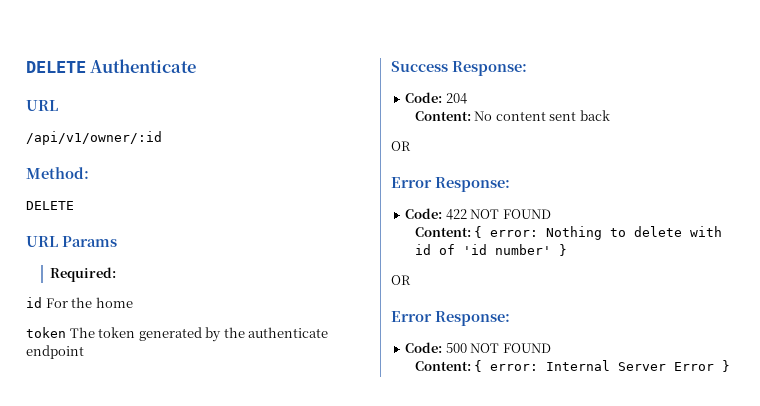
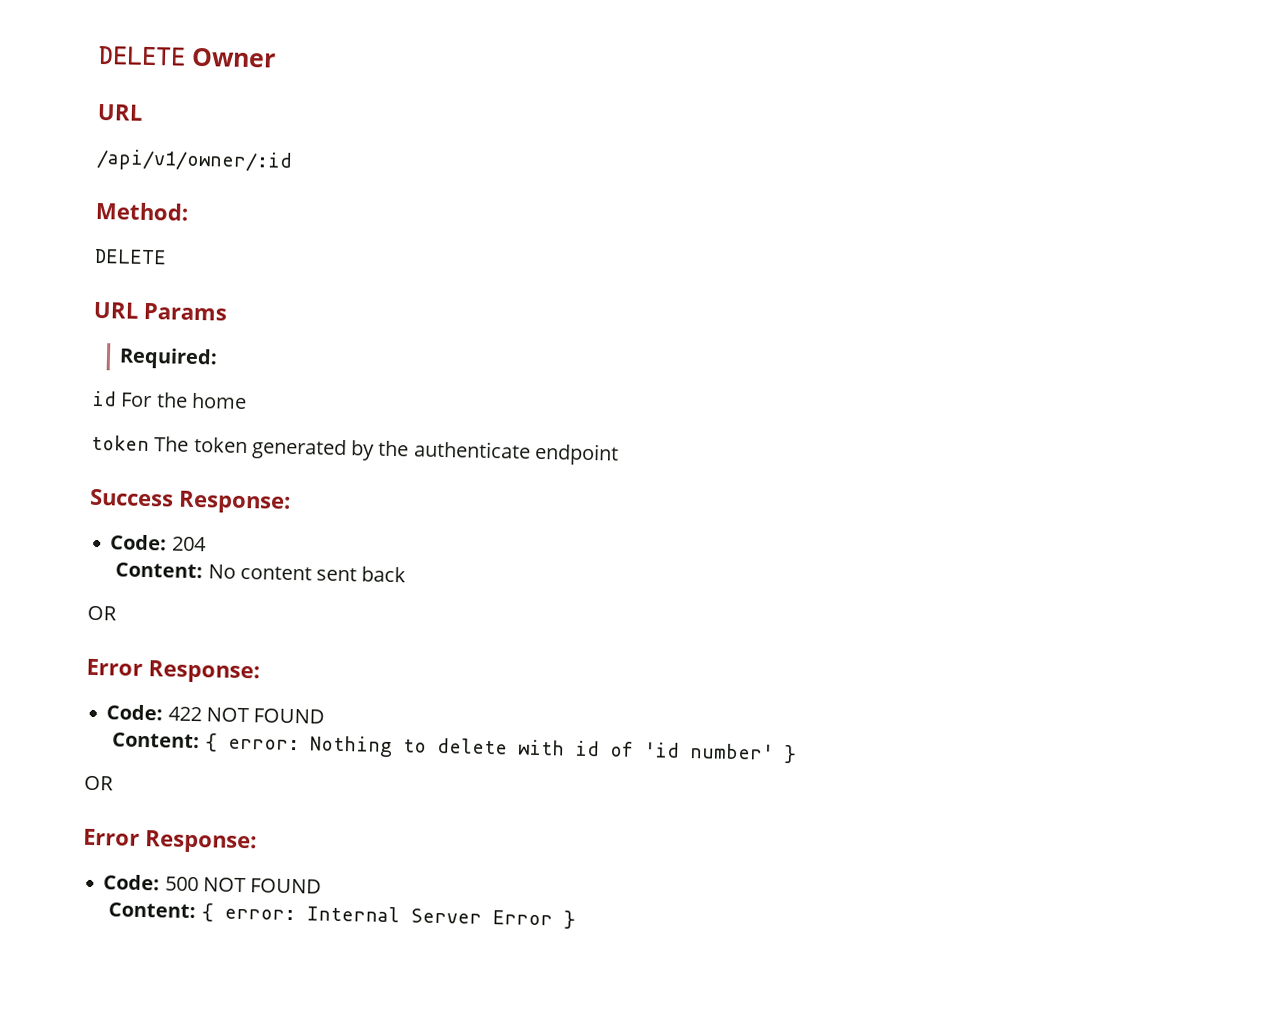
- DELETE Authenticate
+ DELETE Owner

